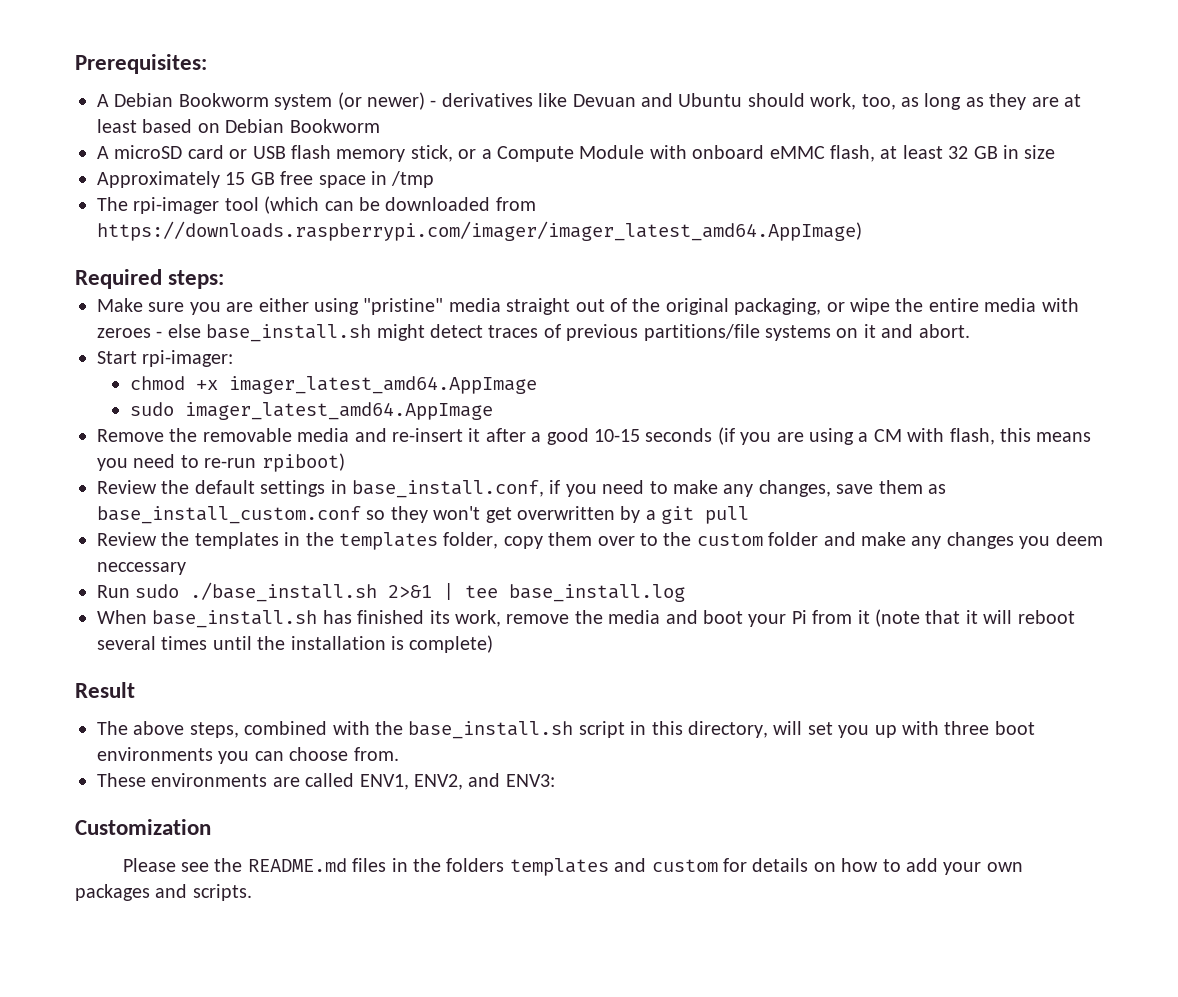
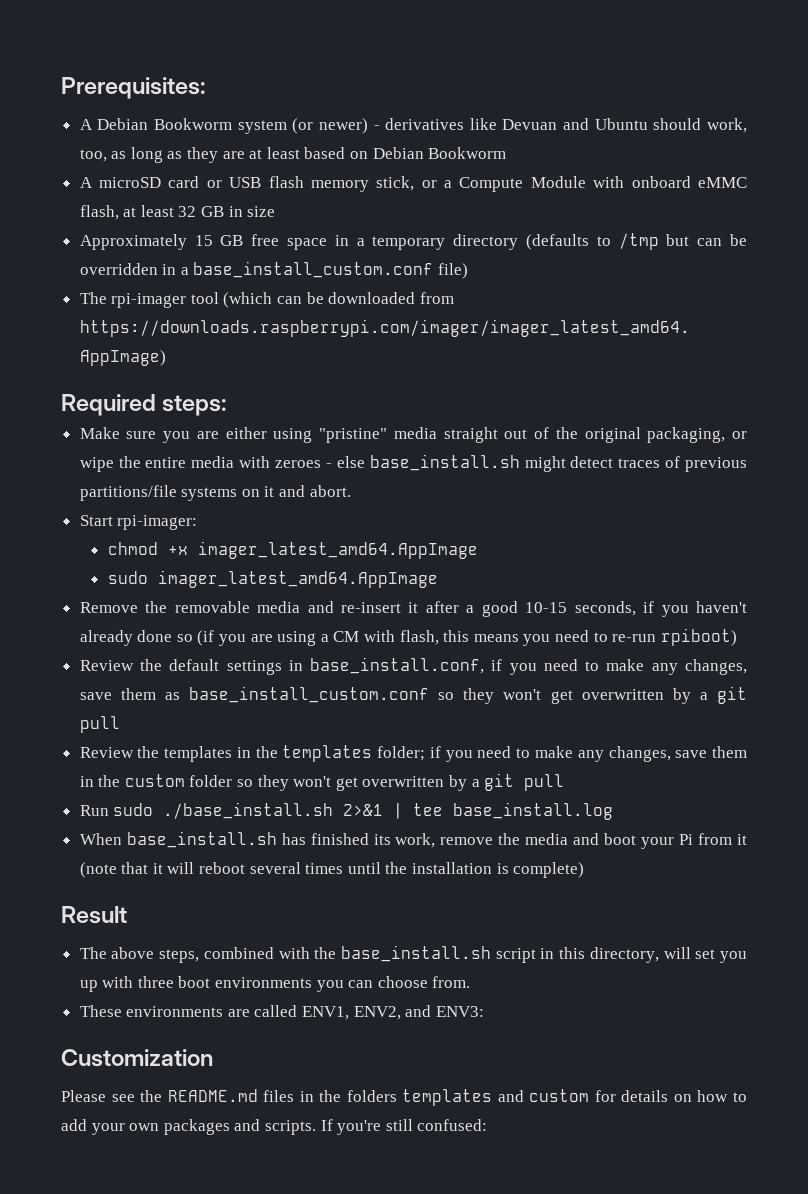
- Approximately 15 GB free space in /tmp
+ Approximately 15 GB free space in a temporary directory (defaults to /tmp but can be overridden in a base_install_custom.conf file)
- Remove the removable media and re-insert it after a good 10-15 seconds (if you are using a CM with flash, this means you need to re-run rpiboot)
+ Remove the removable media and re-insert it after a good 10-15 seconds, if you haven't already done so (if you are using a CM with flash, this means you need to re-run rpiboot)
- Review the templates in the templates folder, copy them over to the custom folder and make any changes you deem neccessary
+ Review the templates in the templates folder; if you need to make any changes, save them in the custom folder so they won't get overwritten by a git pull
+ If you're still confused:

